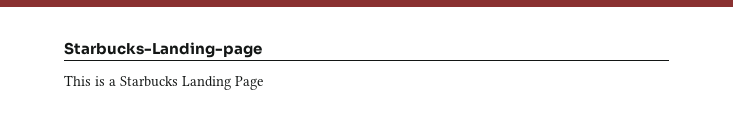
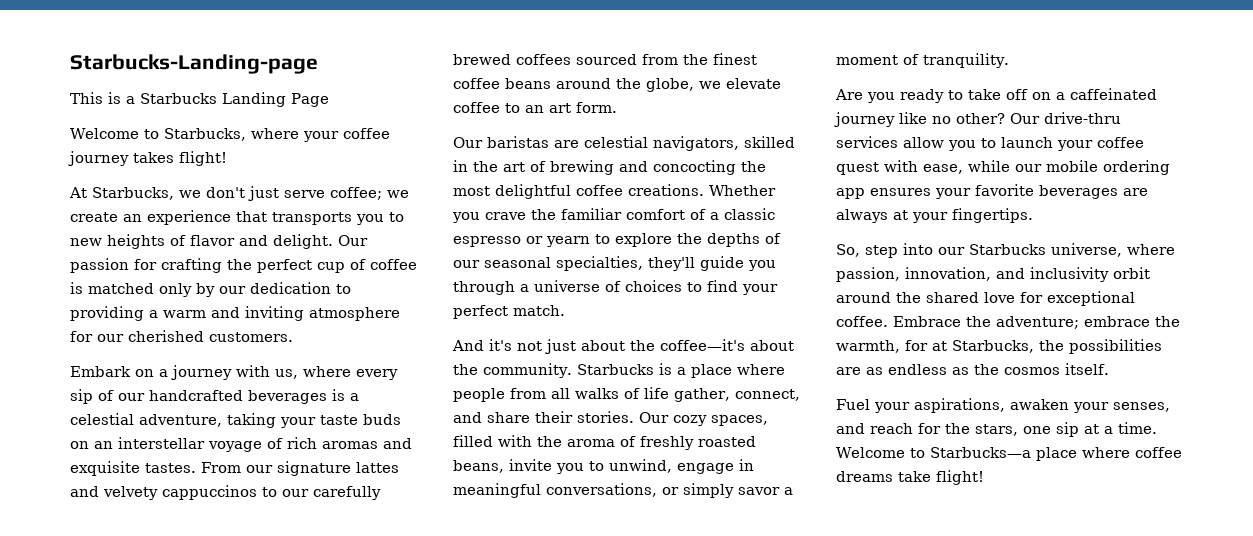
+ Welcome to Starbucks, where your coffee journey takes flight!
+ At Starbucks, we don't just serve coffee; we create an experience that transports you to new heights of flavor and delight. Our passion for crafting the perfect cup of coffee is matched only by our dedication to providing a warm and inviting atmosphere for our cherished customers.
+ Embark on a journey with us, where every sip of our handcrafted beverages is a celestial adventure, taking your taste buds on an interstellar voyage of rich aromas and exquisite tastes. From our signature lattes and velvety cappuccinos to our carefully brewed coffees sourced from the finest coffee beans around the globe, we elevate coffee to an art form.
+ Our baristas are celestial navigators, skilled in the art of brewing and concocting the most delightful coffee creations. Whether you crave the familiar comfort of a classic espresso or yearn to explore the depths of our seasonal specialties, they'll guide you through a universe of choices to find your perfect match.
+ And it's not just about the coffee—it's about the community. Starbucks is a place where people from all walks of life gather, connect, and share their stories. Our cozy spaces, filled with the aroma of freshly roasted beans, invite you to unwind, engage in meaningful conversations, or simply savor a moment of tranquility.
+ Are you ready to take off on a caffeinated journey like no other? Our drive-thru services allow you to launch your coffee quest with ease, while our mobile ordering app ensures your favorite beverages are always at your fingertips.
+ So, step into our Starbucks universe, where passion, innovation, and inclusivity orbit around the shared love for exceptional coffee. Embrace the adventure; embrace the warmth, for at Starbucks, the possibilities are as endless as the cosmos itself.
+ Fuel your aspirations, awaken your senses, and reach for the stars, one sip at a time. Welcome to Starbucks—a place where coffee dreams take flight!

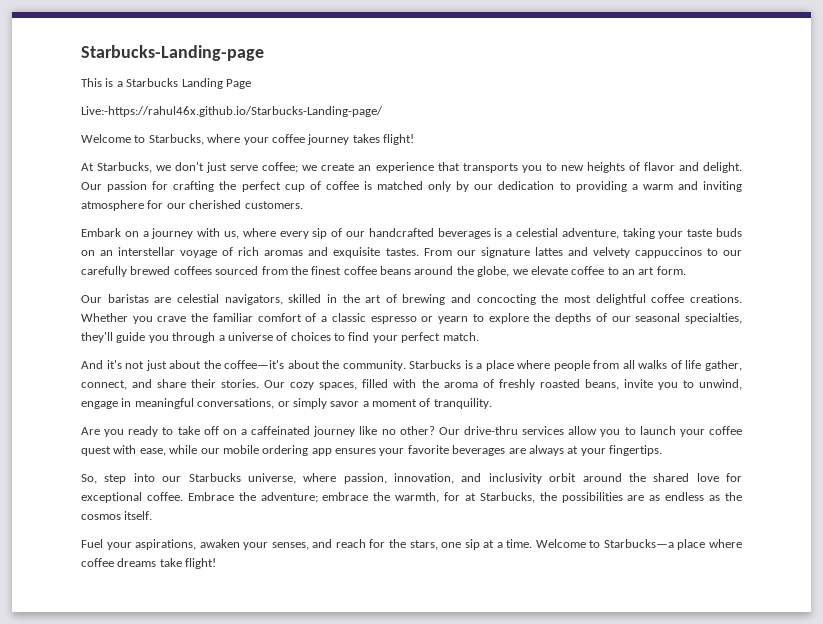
+ Live:-https://rahul46x.github.io/Starbucks-Landing-page/

